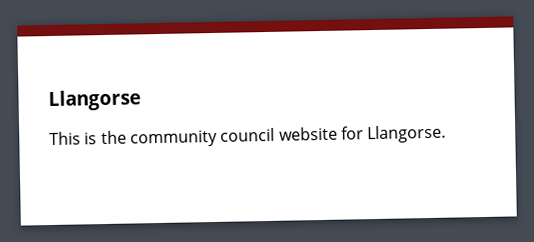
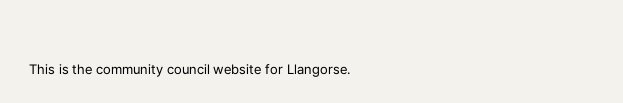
- Llangorse

